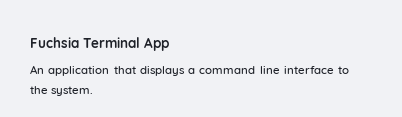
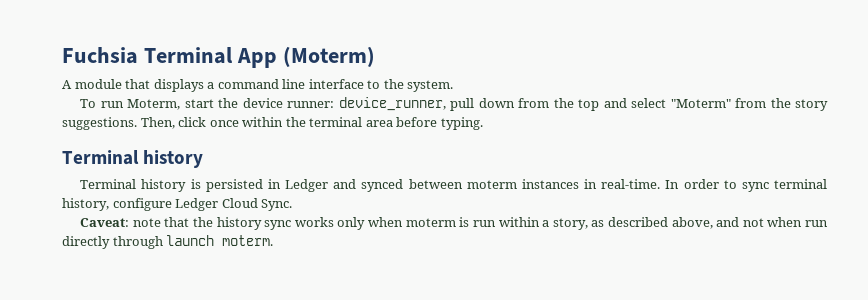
- Fuchsia Terminal App
- An application that displays a command line interface to the system.
+ Fuchsia Terminal App (Moterm)
+ A module that displays a command line interface to the system.
+ To run Moterm, start the device runner: device_runner, pull down from the top and select "Moterm" from the story suggestions. Then, click once within the terminal area before typing.
+ Terminal history
+ Terminal history is persisted in Ledger and synced between moterm instances in real-time. In order to sync terminal history, configure Ledger Cloud Sync.
+ Caveat: note that the history sync works only when moterm is run within a story, as described above, and not when run directly through launch moterm.

